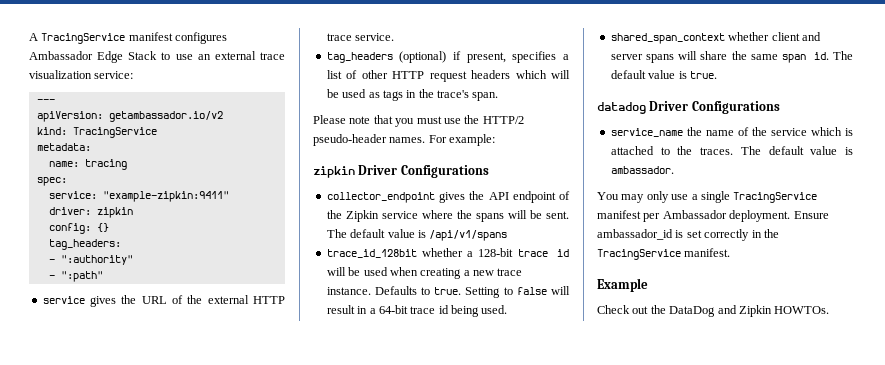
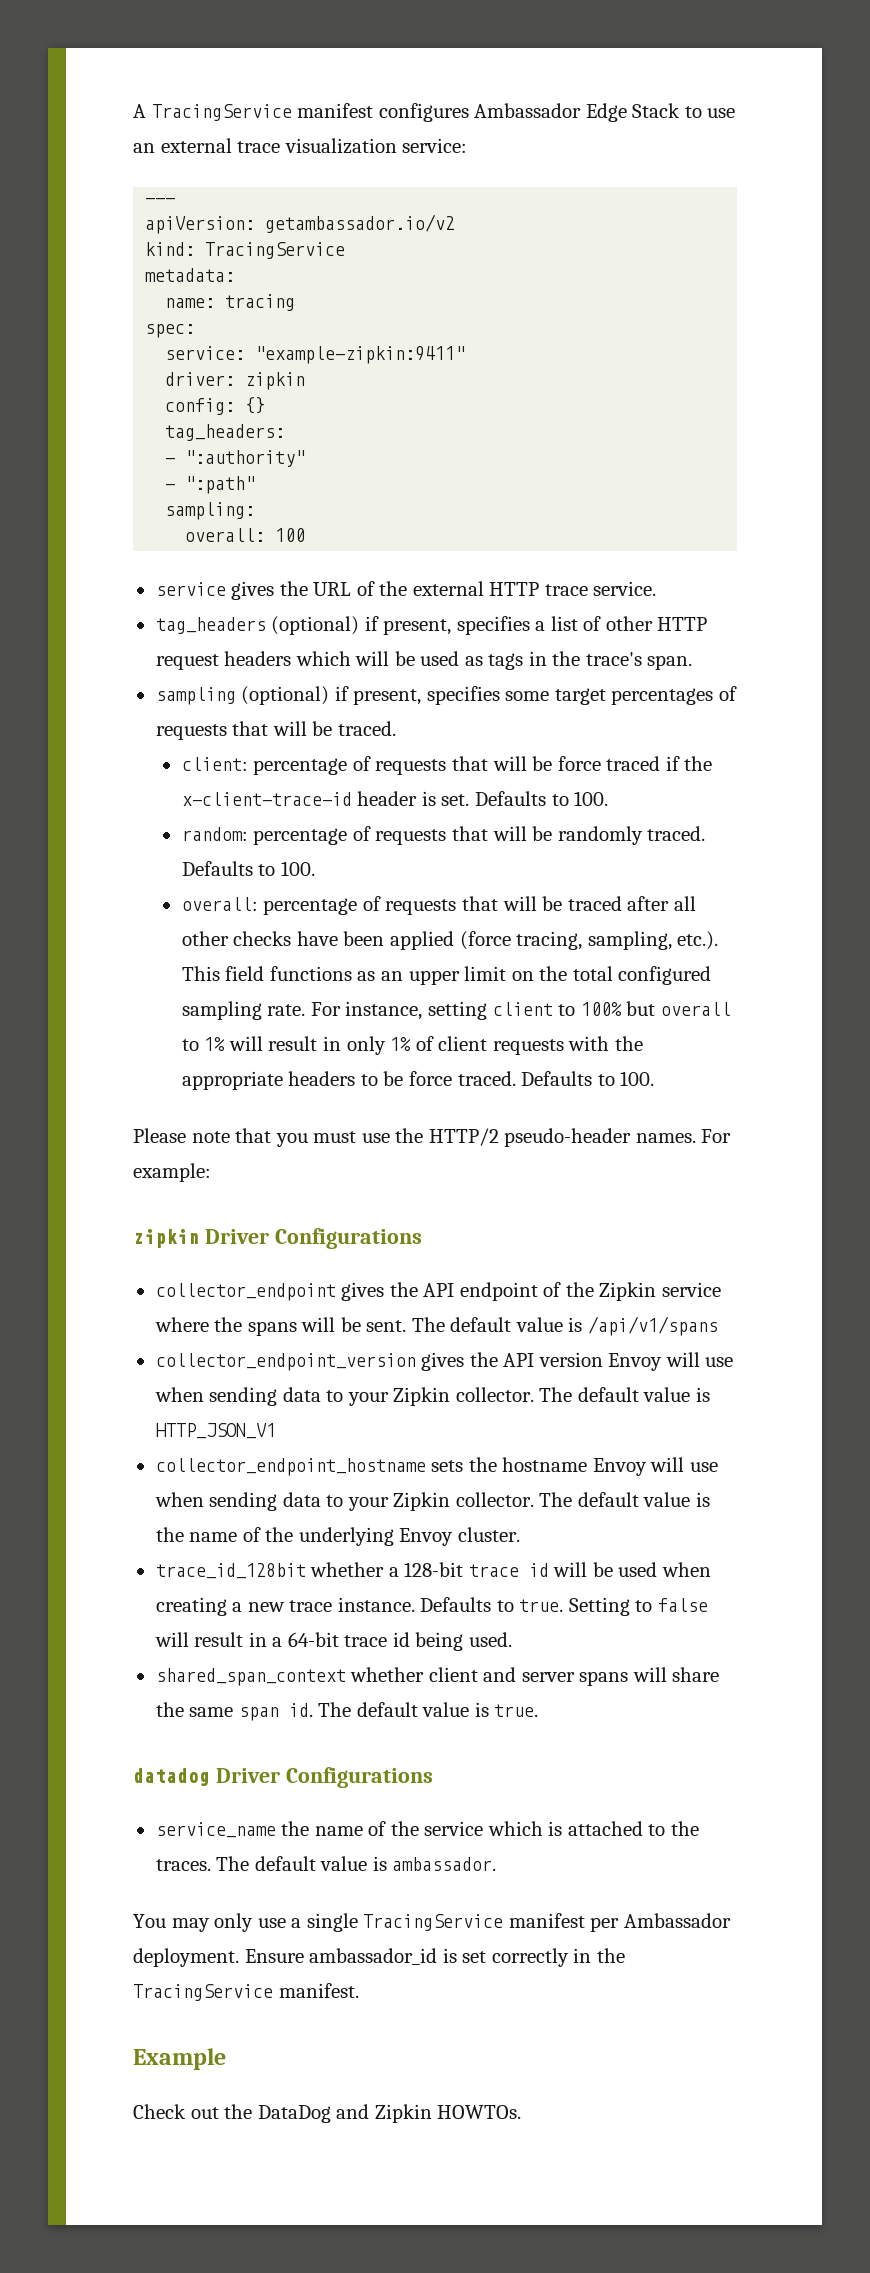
+ sampling:
+ overall: 100
+ sampling (optional) if present, specifies some target percentages of requests that will be traced.
+ client: percentage of requests that will be force traced if the x-client-trace-id header is set. Defaults to 100.
+ random: percentage of requests that will be randomly traced. Defaults to 100.
+ overall: percentage of requests that will be traced after all other checks have been applied (force tracing, sampling, etc.). This field functions as an upper limit on the total configured sampling rate. For instance, setting client to 100% but overall to 1% will result in only 1% of client requests with the appropriate headers to be force traced. Defaults to 100.
+ collector_endpoint_version gives the API version Envoy will use when sending data to your Zipkin collector. The default value is HTTP_JSON_V1
+ collector_endpoint_hostname sets the hostname Envoy will use when sending data to your Zipkin collector. The default value is the name of the underlying Envoy cluster.

